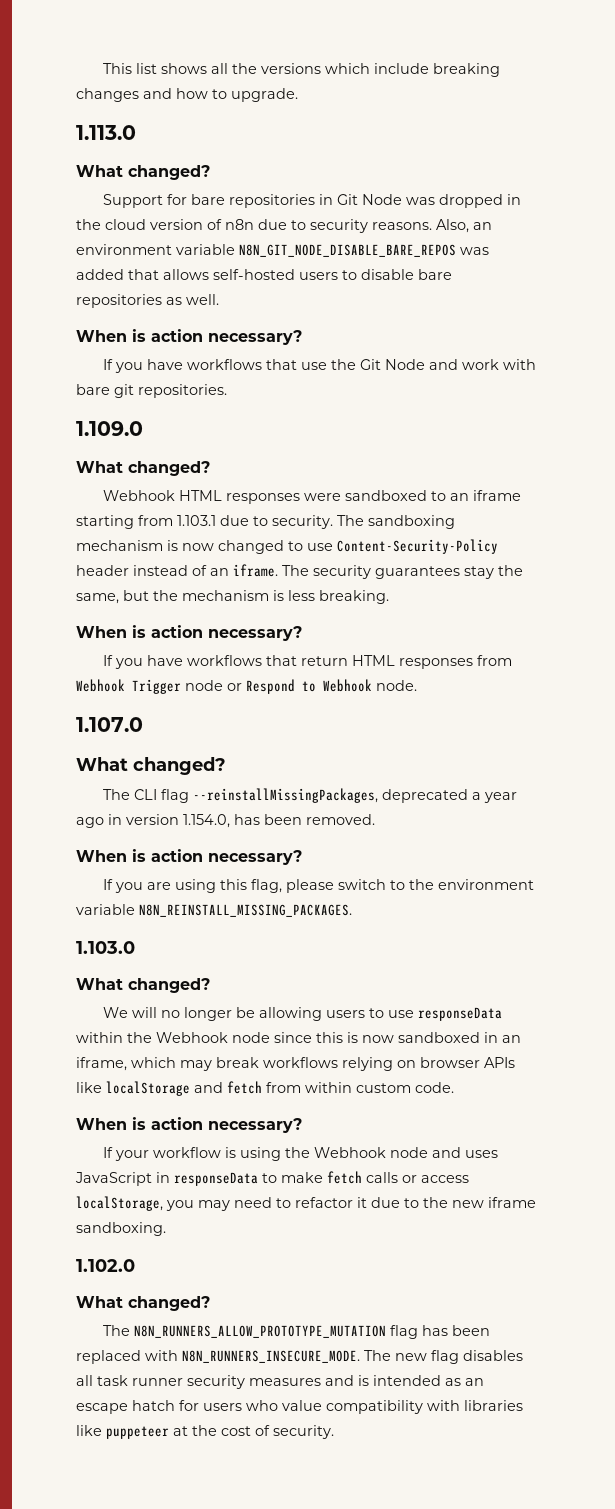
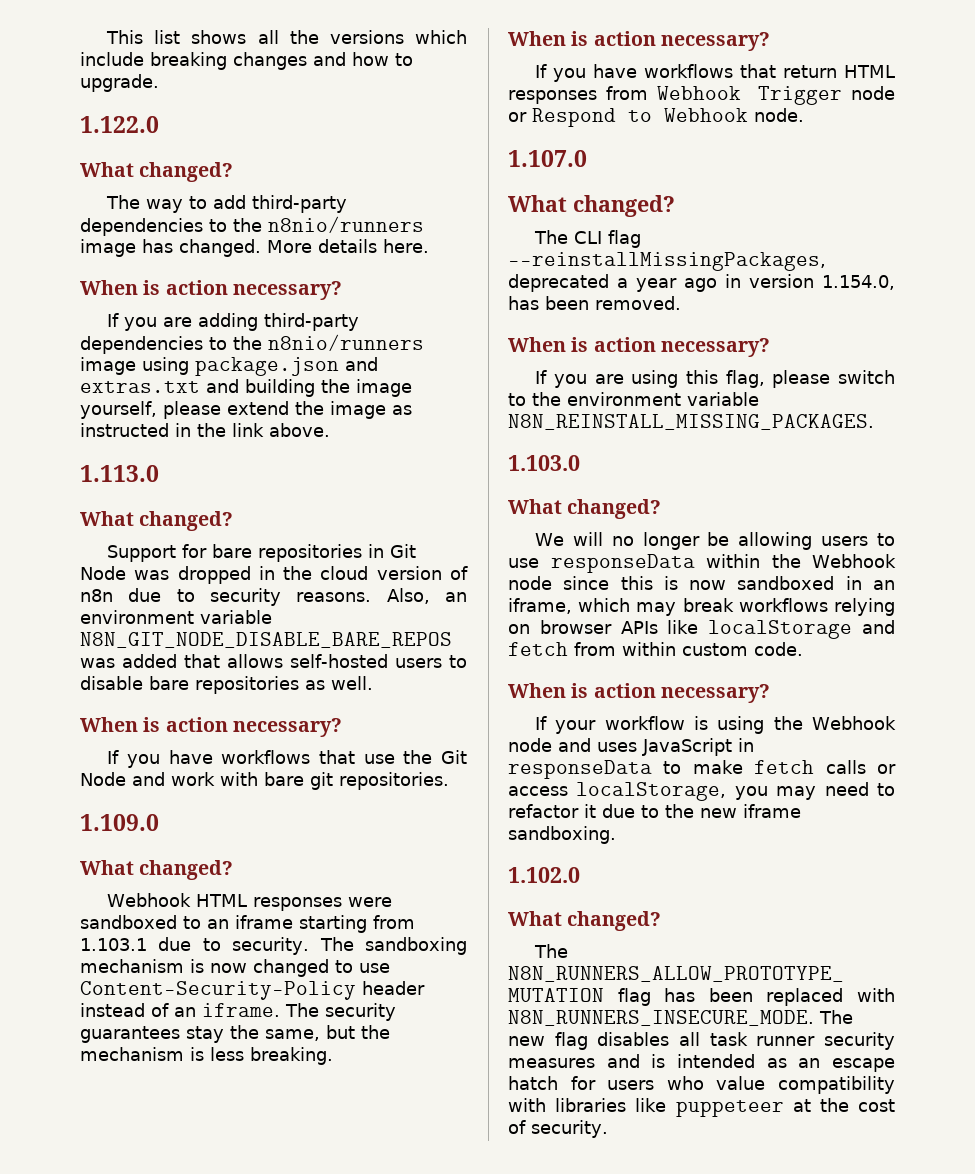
+ 1.122.0
+ What changed?
+ The way to add third-party dependencies to the n8nio/runners image has changed. More details here.
+ When is action necessary?
+ If you are adding third-party dependencies to the n8nio/runners image using package.json and extras.txt and building the image yourself, please extend the image as instructed in the link above.

